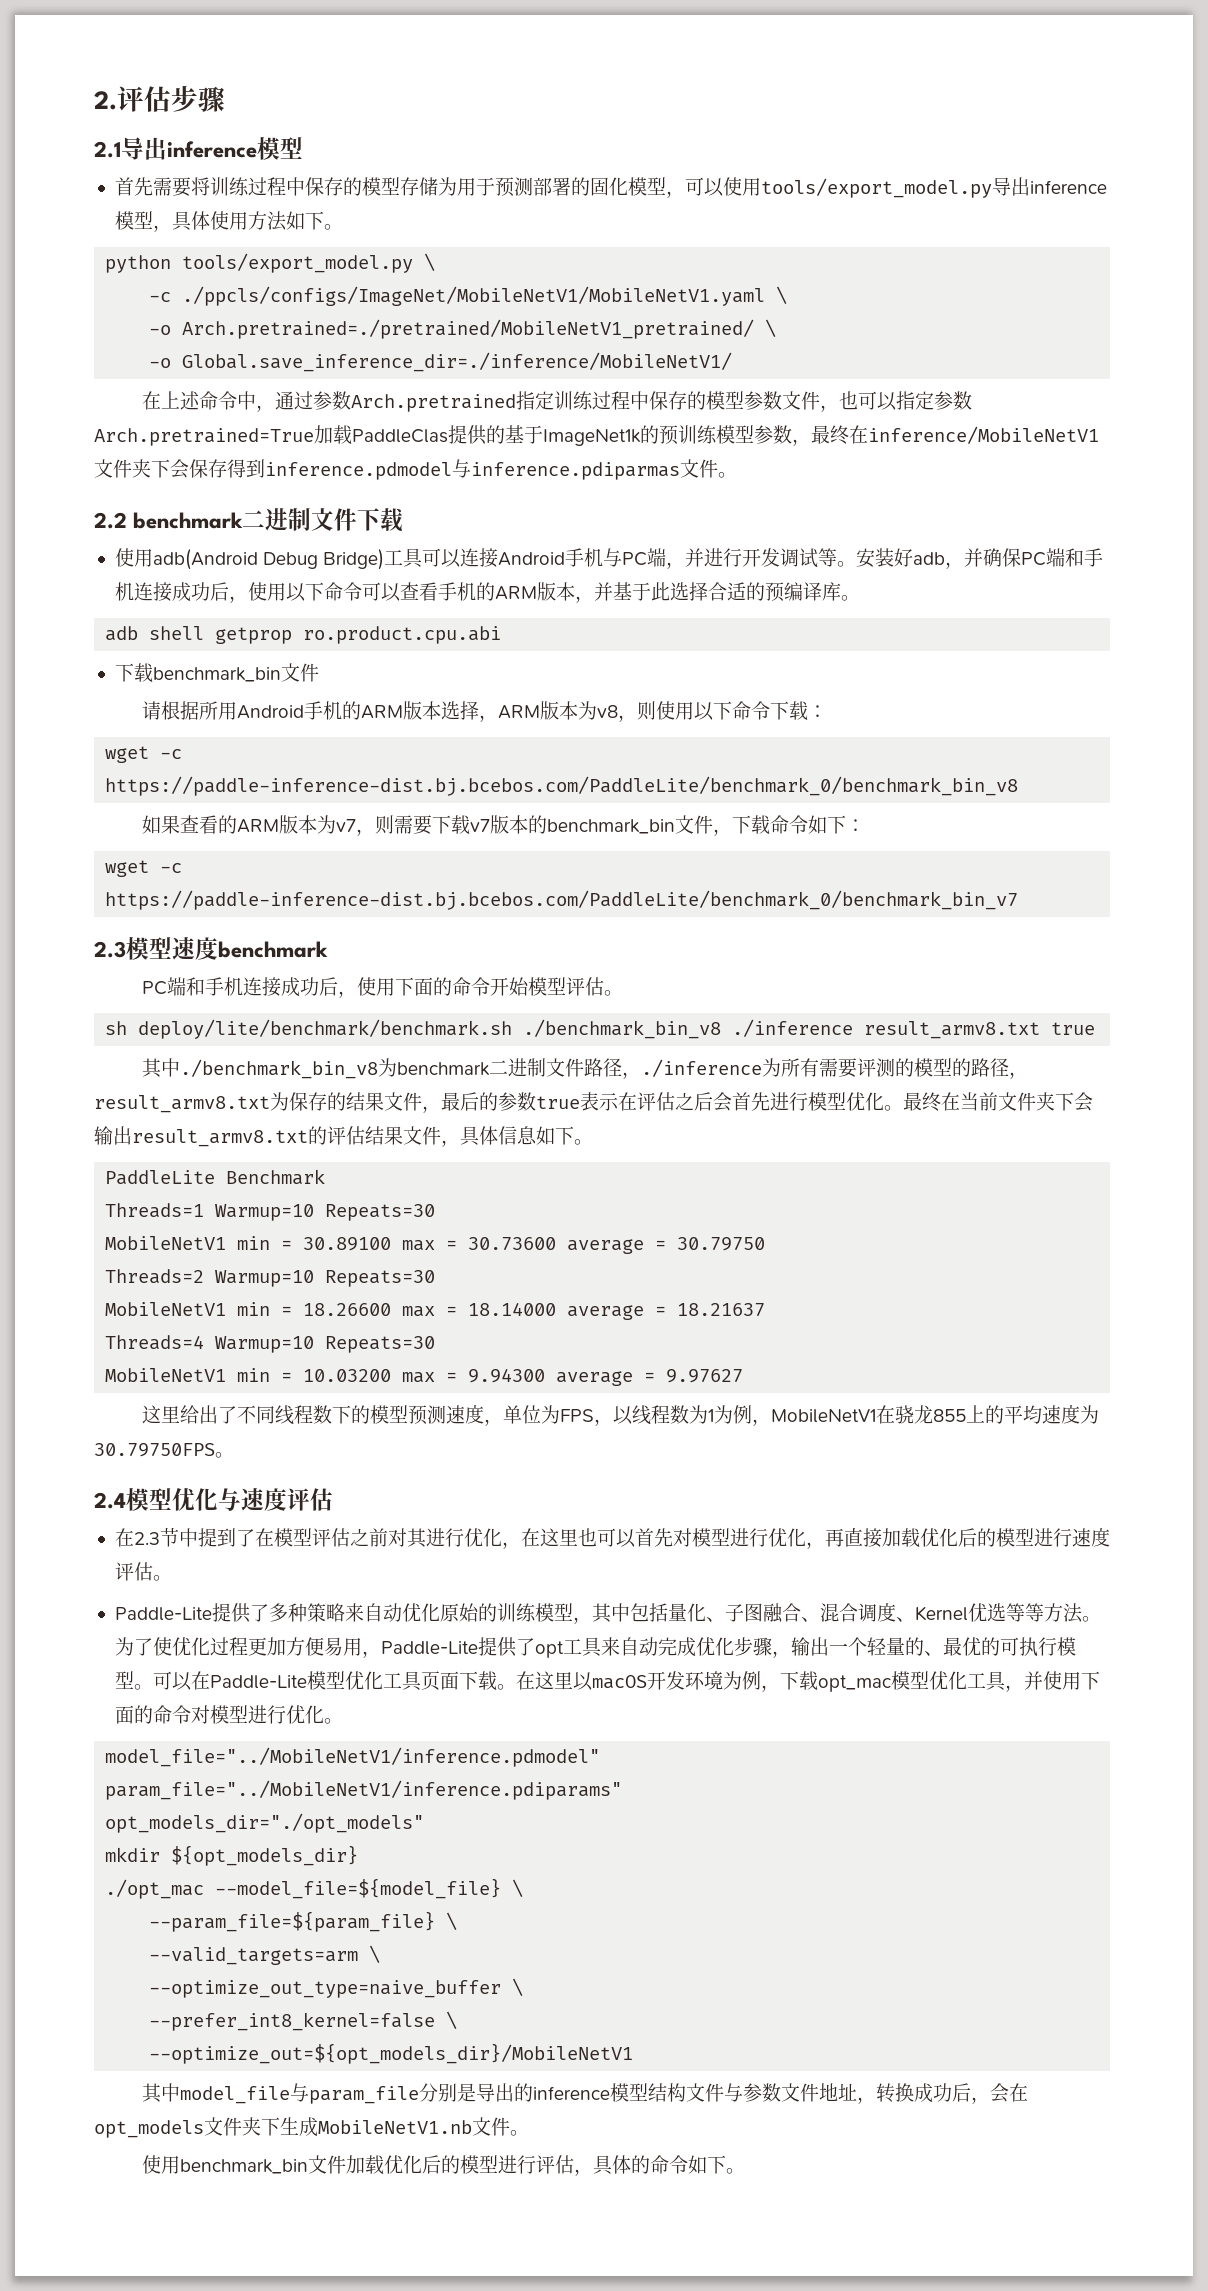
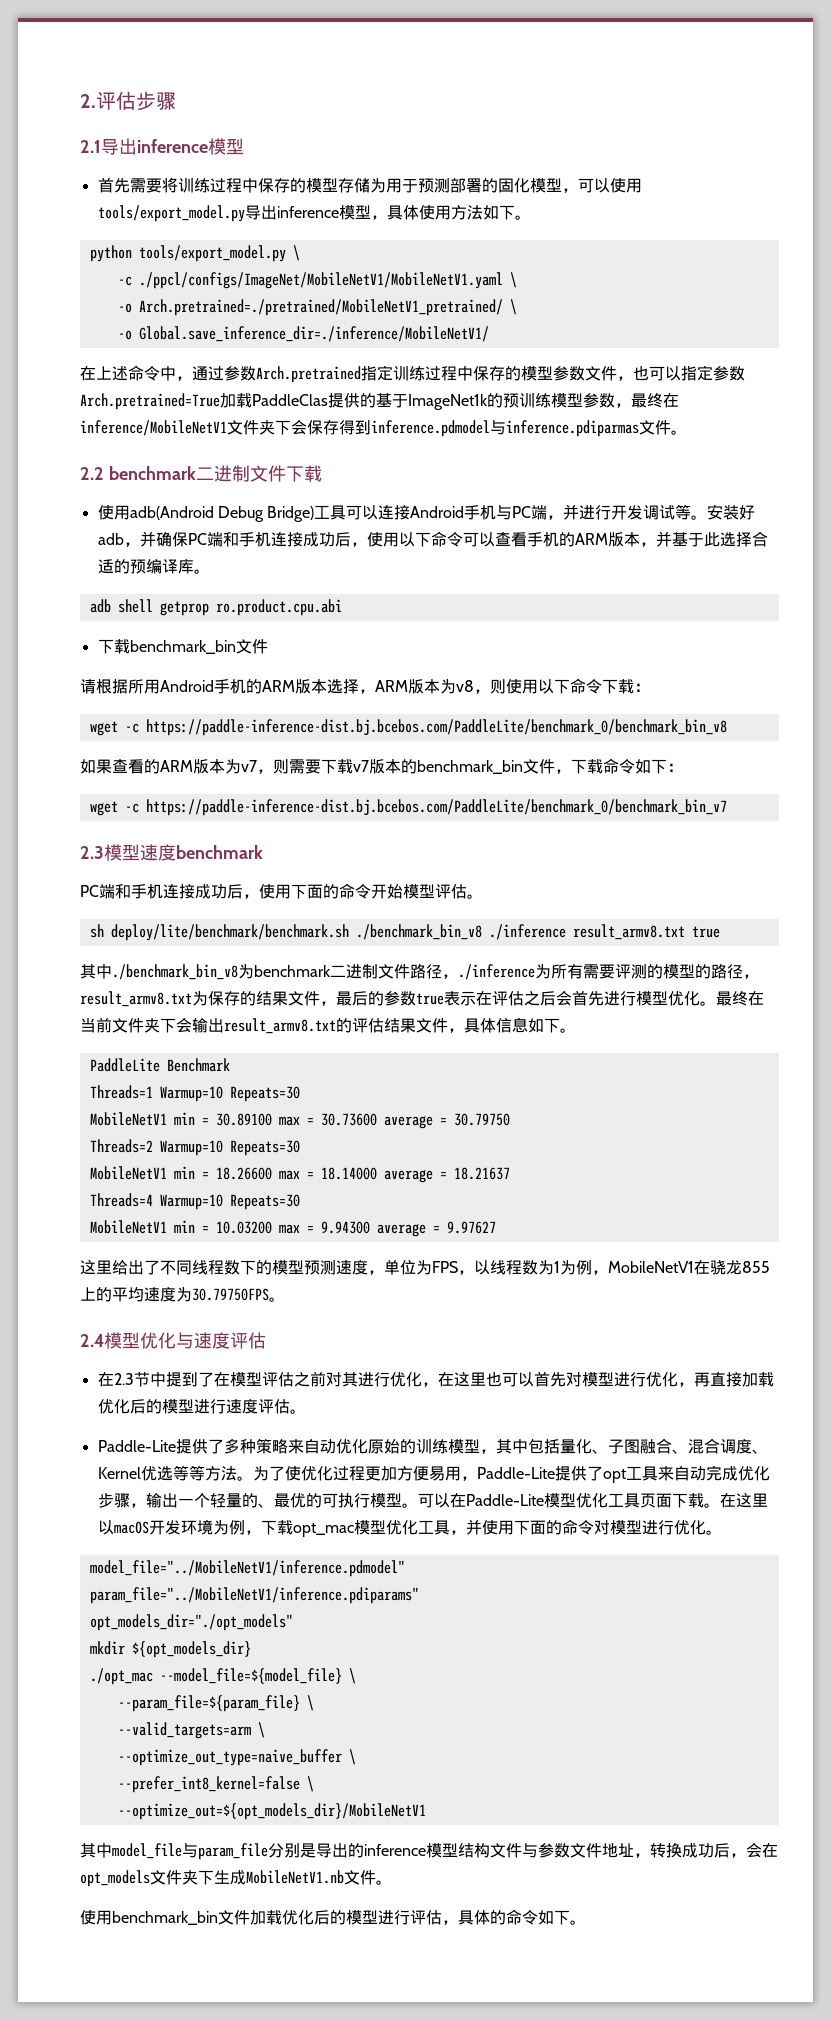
- -c ./ppcls/configs/ImageNet/MobileNetV1/MobileNetV1.yaml \
+ -c ./ppcl/configs/ImageNet/MobileNetV1/MobileNetV1.yaml \

